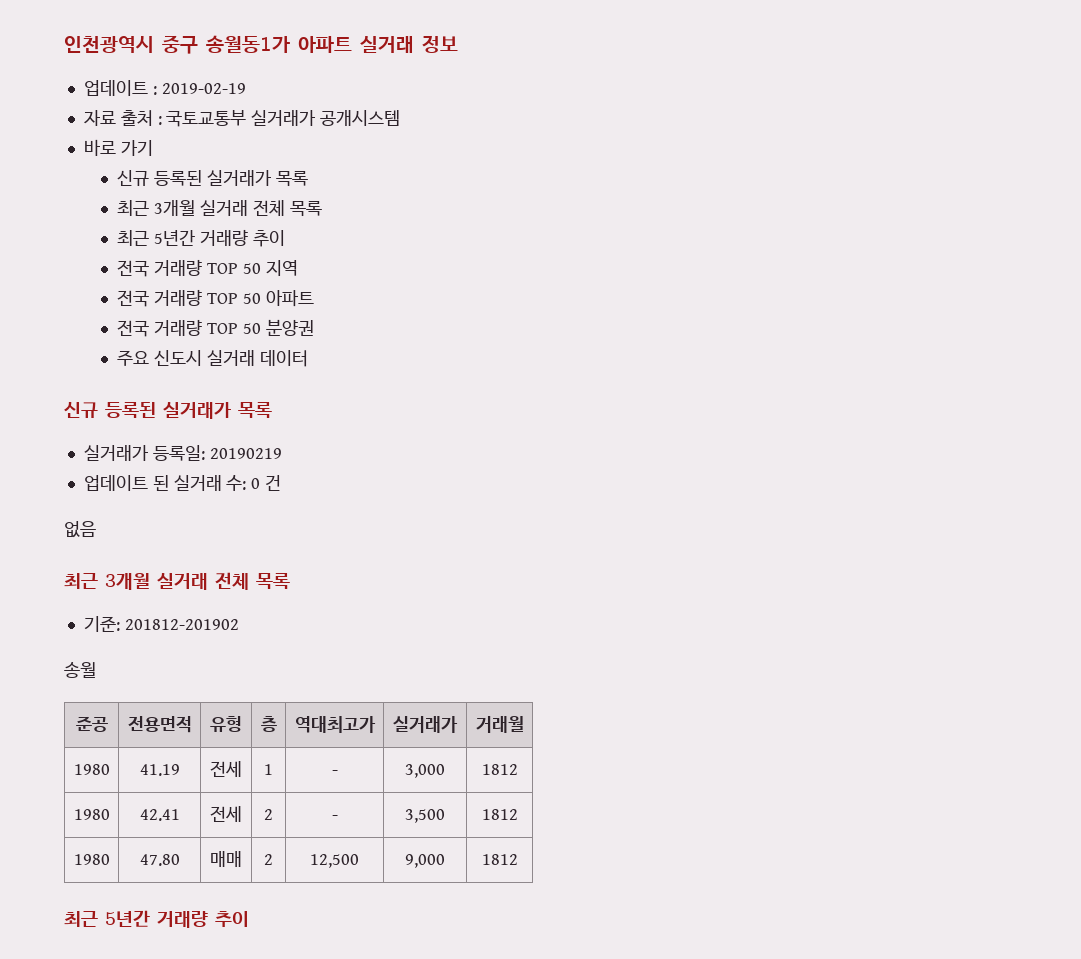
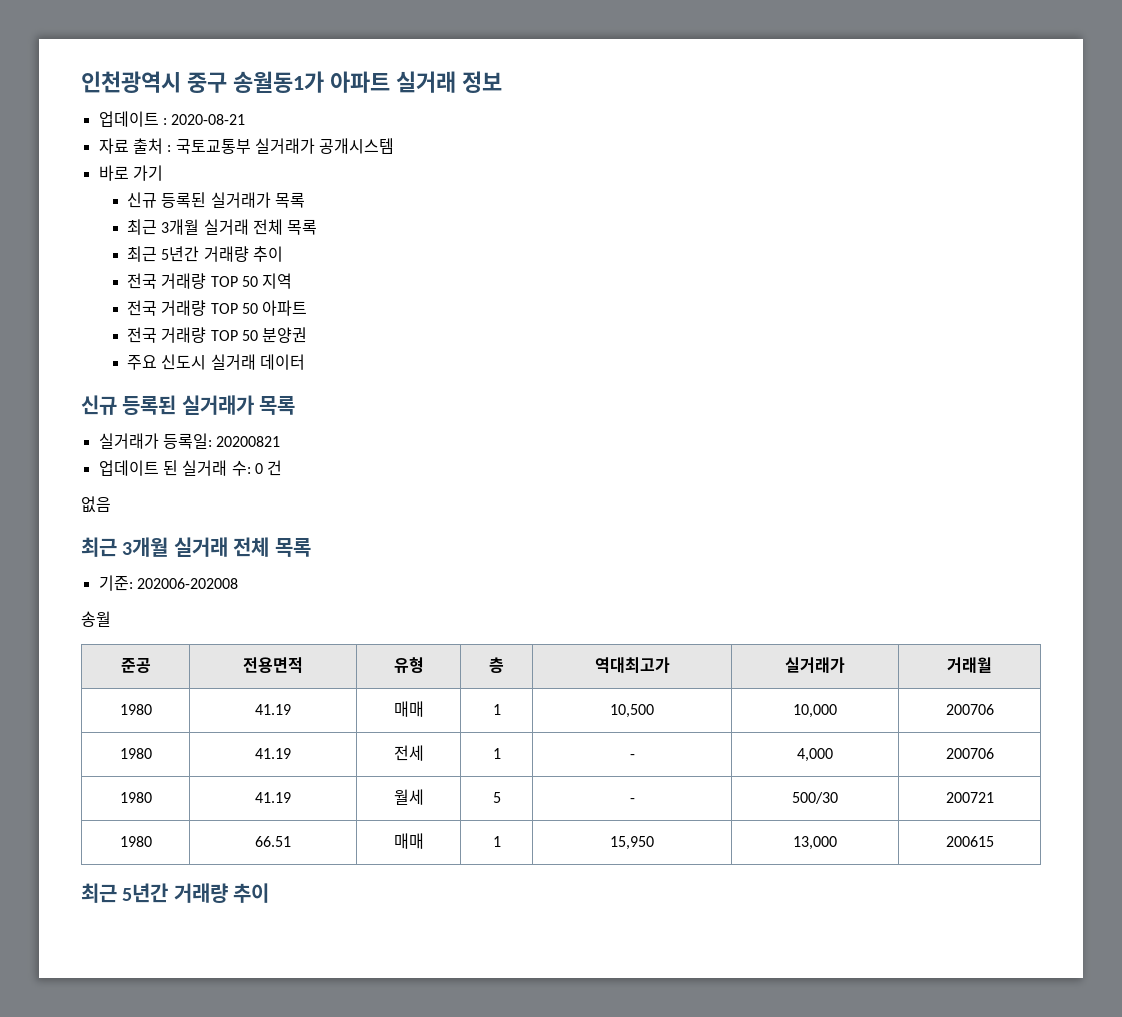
- 업데이트 : 2019-02-19
+ 업데이트 : 2020-08-21
- 실거래가 등록일: 20190219
+ 실거래가 등록일: 20200821
- 기준: 201812-201902
+ 기준: 202006-202008
+ 1980 | 41.19 | 매매 | 1 | 10,500 | 10,000 | 200706
- 1980 | 41.19 | 전세 | 1 | - | 3,000 | 1812
- 1980 | 42.41 | 전세 | 2 | - | 3,500 | 1812
- 1980 | 47.80 | 매매 | 2 | 12,500 | 9,000 | 1812
+ 1980 | 41.19 | 전세 | 1 | - | 4,000 | 200706
+ 1980 | 41.19 | 월세 | 5 | - | 500/30 | 200721
+ 1980 | 66.51 | 매매 | 1 | 15,950 | 13,000 | 200615

